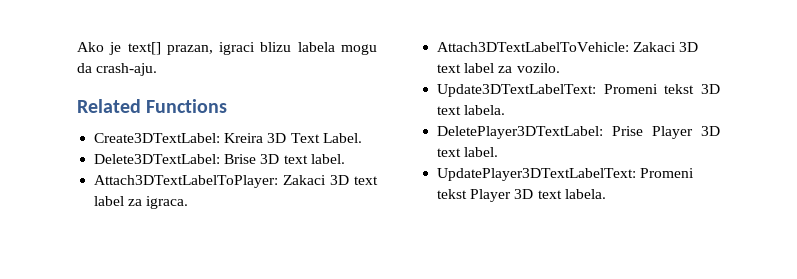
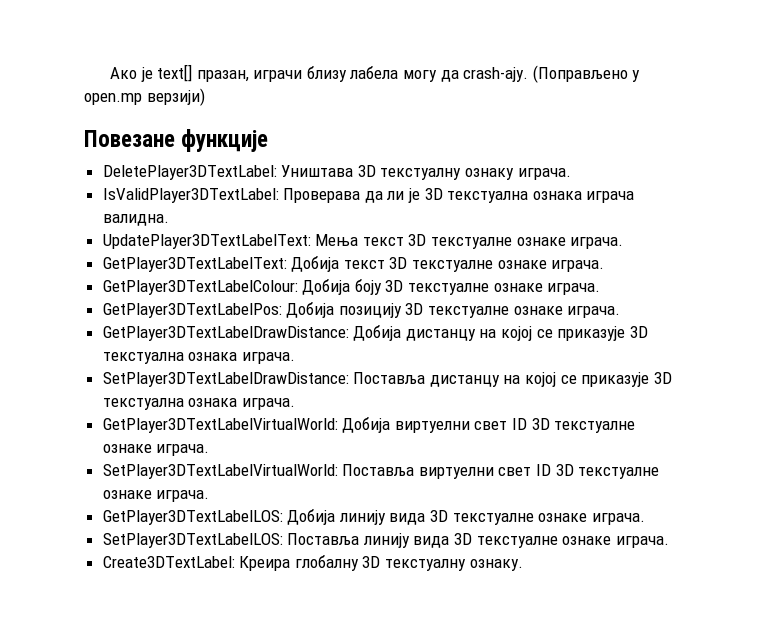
- Ako је text[] prazan, igraci blizu labela mogu da crash-aju.
- Related Functions
- Create3DTextLabel: Kreira 3D Text Label.
- Delete3DTextLabel: Brise 3D text label.
- Attach3DTextLabelToPlayer: Zakaci 3D text label za igraca.
- Attach3DTextLabelToVehicle: Zakaci 3D text label za vozilo.
- Update3DTextLabelText: Promeni tekst 3D text labela.
- DeletePlayer3DTextLabel: Prise Player 3D text label.
- UpdatePlayer3DTextLabelText: Promeni tekst Player 3D text labela.
+ Ако је text[] празан, играчи близу лабела могу да crash-ају. (Поправљено у open.mp верзији)
+ Повезане функције
+ DeletePlayer3DTextLabel: Уништава 3D текстуалну ознаку играча.
+ IsValidPlayer3DTextLabel: Проверава да ли је 3D текстуална ознака играча валидна.
+ UpdatePlayer3DTextLabelText: Мења текст 3D текстуалне ознаке играча.
+ GetPlayer3DTextLabelText: Добија текст 3D текстуалне ознаке играча.
+ GetPlayer3DTextLabelColour: Добија боју 3D текстуалне ознаке играча.
+ GetPlayer3DTextLabelPos: Добија позицију 3D текстуалне ознаке играча.
+ GetPlayer3DTextLabelDrawDistance: Добија дистанцу на којој се приказује 3D текстуална ознака играча.
+ SetPlayer3DTextLabelDrawDistance: Поставља дистанцу на којој се приказује 3D текстуална ознака играча.
+ GetPlayer3DTextLabelVirtualWorld: Добија виртуелни свет ID 3D текстуалне ознаке играча.
+ SetPlayer3DTextLabelVirtualWorld: Поставља виртуелни свет ID 3D текстуалне ознаке играча.
+ GetPlayer3DTextLabelLOS: Добија линију вида 3D текстуалне ознаке играча.
+ SetPlayer3DTextLabelLOS: Поставља линију вида 3D текстуалне ознаке играча.
+ Create3DTextLabel: Креира глобалну 3D текстуалну ознаку.

